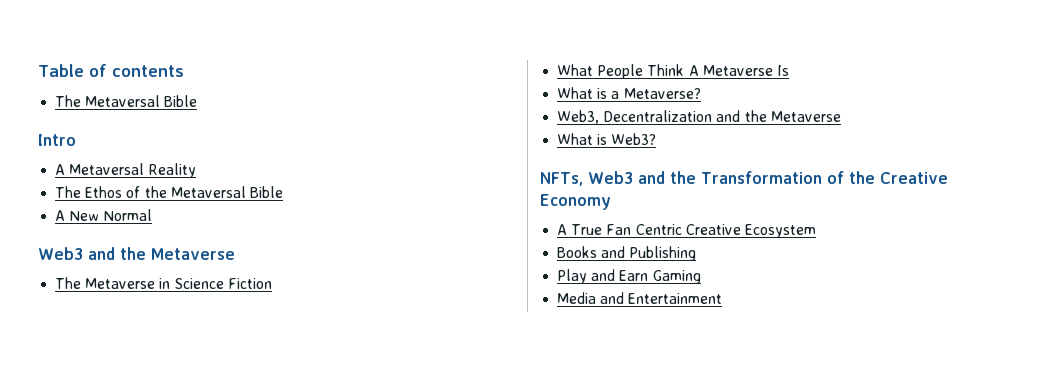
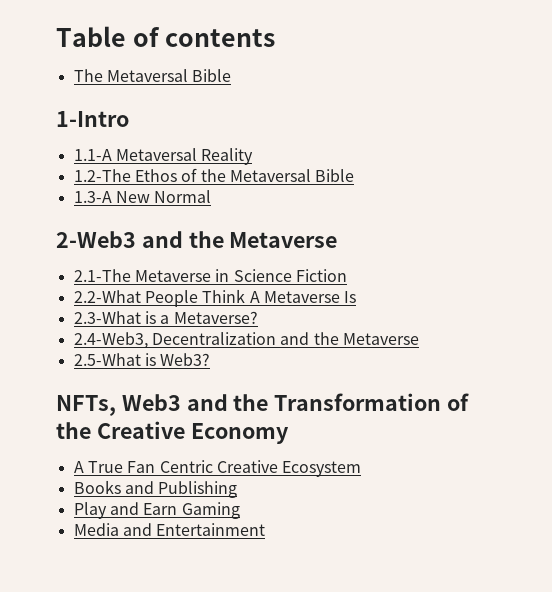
- Intro
- A Metaversal Reality
+ 1-Intro
+ 1.1-A Metaversal Reality
- The Ethos of the Metaversal Bible
+ 1.2-The Ethos of the Metaversal Bible
- A New Normal
+ 1.3-A New Normal
- Web3 and the Metaverse
- The Metaverse in Science Fiction
+ 2-Web3 and the Metaverse
+ 2.1-The Metaverse in Science Fiction
- What People Think A Metaverse Is
+ 2.2-What People Think A Metaverse Is
- What is a Metaverse?
+ 2.3-What is a Metaverse?
- Web3, Decentralization and the Metaverse
+ 2.4-Web3, Decentralization and the Metaverse
- What is Web3?
+ 2.5-What is Web3?

